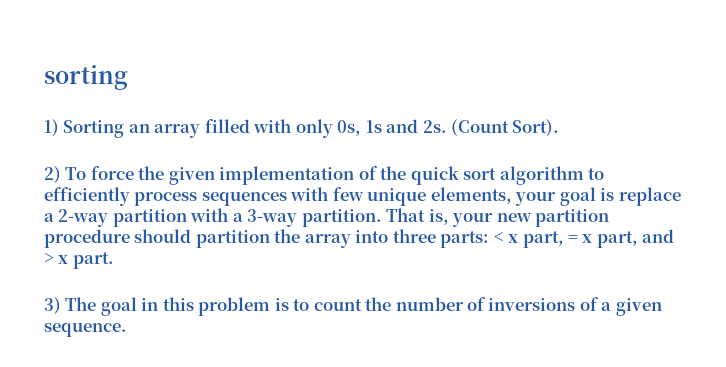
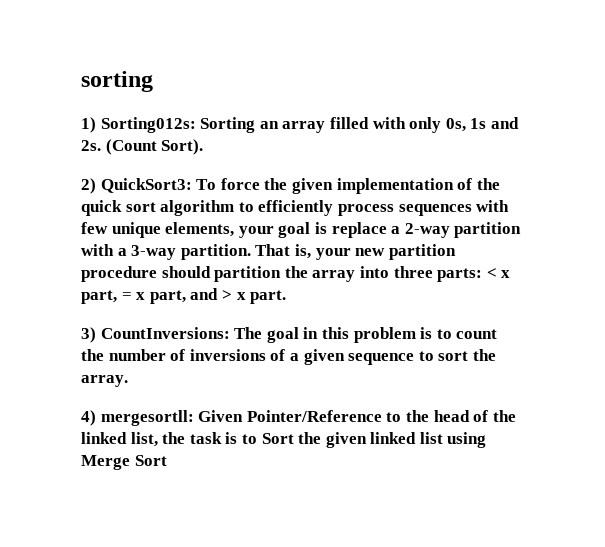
- 1) Sorting an array filled with only 0s, 1s and 2s.
+ 1) Sorting012s: Sorting an array filled with only 0s, 1s and 2s.
- 2) To force the given implementation of the quick sort algorithm to efficiently process sequences with few unique elements, your goal is replace a 2-way partition with a 3-way partition.
+ 2) QuickSort3: To force the given implementation of the quick sort algorithm to efficiently process sequences with few unique elements, your goal is replace a 2-way partition with a 3-way partition.
- 3) The goal in this problem is to count the number of inversions of a given sequence.
+ 3) CountInversions: The goal in this problem is to count the number of inversions of a given sequence to sort the array.
+ 4) mergesortll: Given Pointer/Reference to the head of the linked list, the task is to Sort the given linked list using Merge Sort

